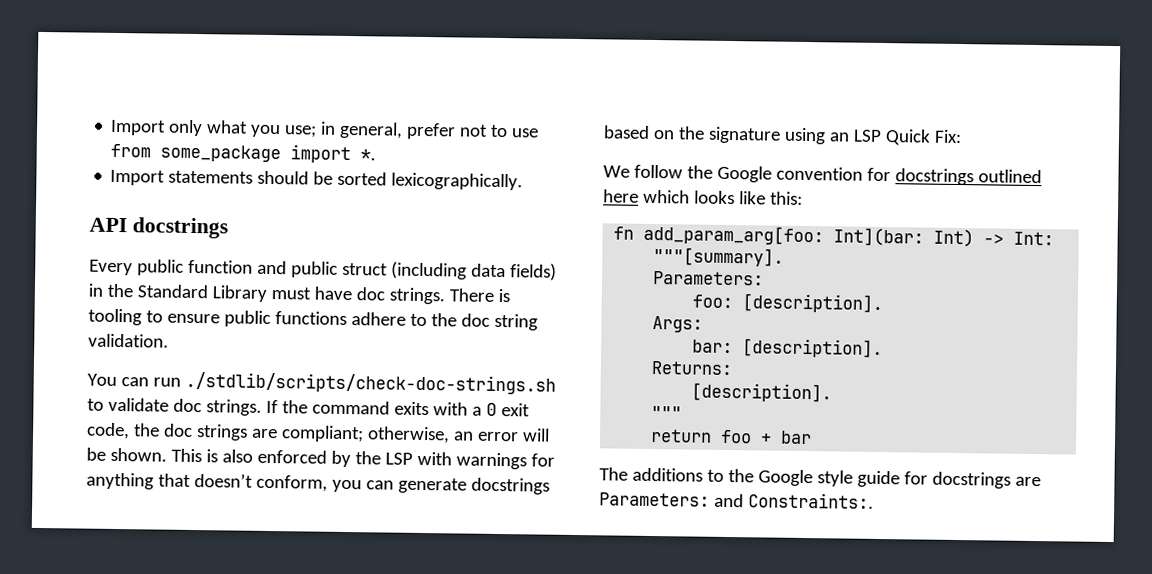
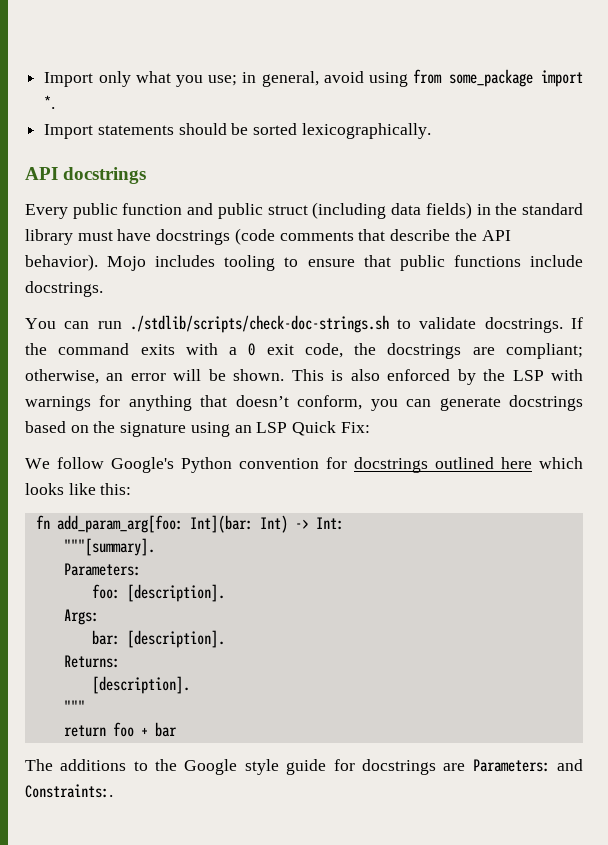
- Import only what you use; in general, prefer not to use from some_package import *.
+ Import only what you use; in general, avoid using from some_package import *.
- Every public function and public struct (including data fields) in the Standard Library must have doc strings. There is tooling to ensure public functions adhere to the doc string validation.
+ Every public function and public struct (including data fields) in the standard library must have docstrings (code comments that describe the API behavior). Mojo includes tooling to ensure that public functions include docstrings.
- You can run ./stdlib/scripts/check-doc-strings.sh to validate doc strings.
+ You can run ./stdlib/scripts/check-doc-strings.sh to validate docstrings.
- If the command exits with a 0 exit code, the doc strings are compliant; otherwise, an error will be shown.
+ If the command exits with a 0 exit code, the docstrings are compliant; otherwise, an error will be shown.
- We follow the Google convention for docstrings outlined here which looks like this:
+ We follow Google's Python convention for docstrings outlined here which looks like this:

